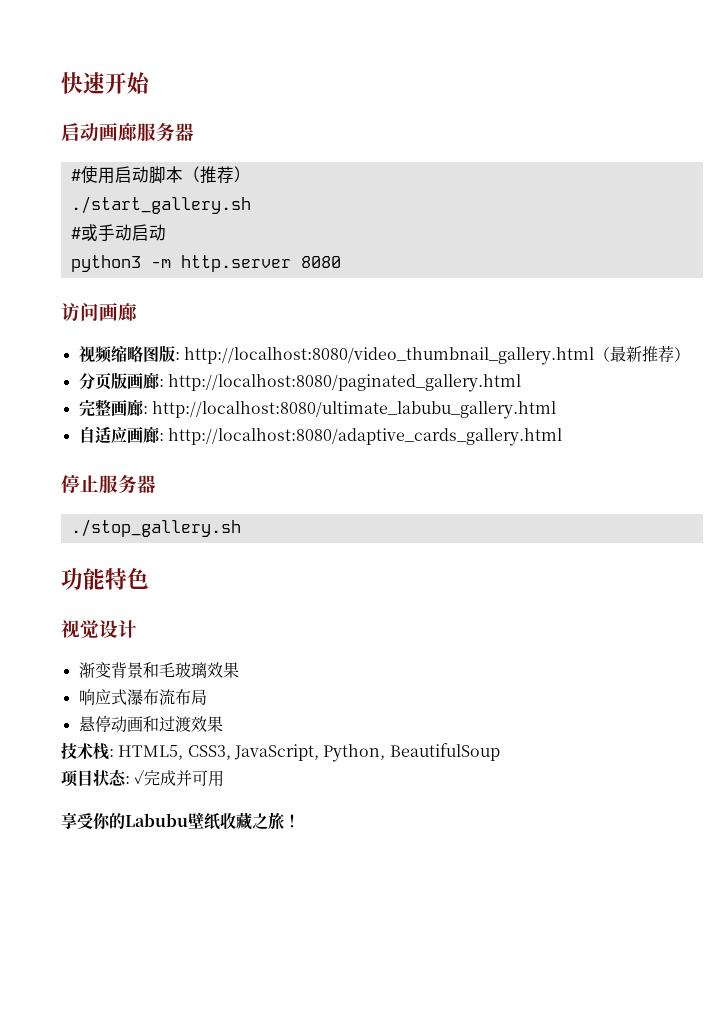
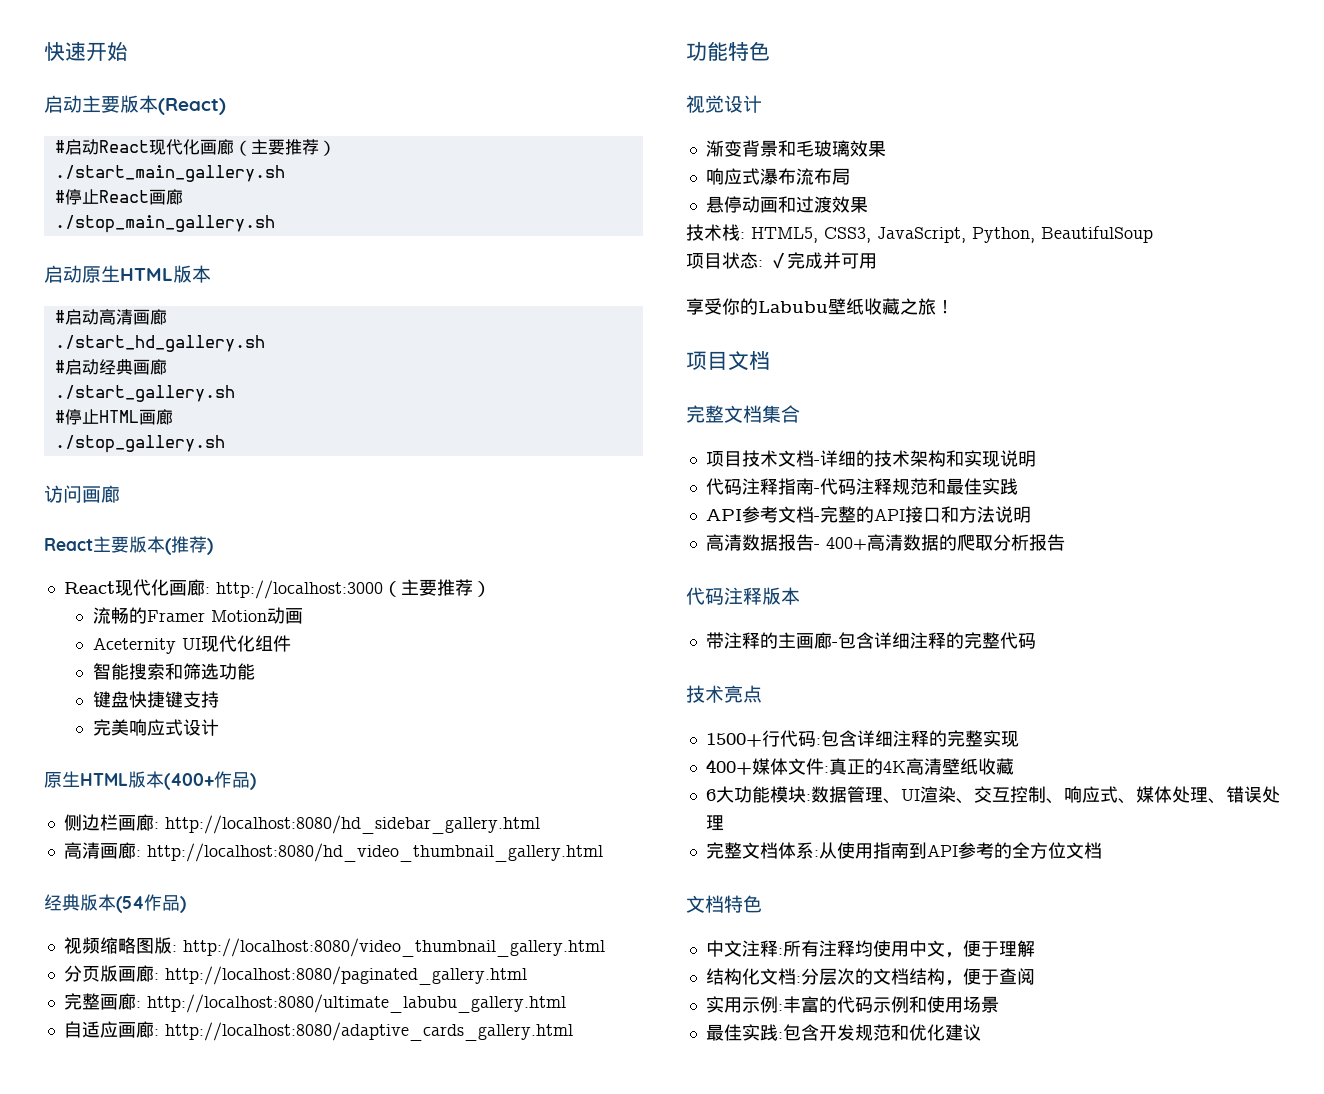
- 启动画廊服务器
- #使用启动脚本（推荐）
+ 启动主要版本(React)
+ #启动React现代化画廊（主要推荐）
+ ./start_main_gallery.sh
+ #停止React画廊
+ ./stop_main_gallery.sh
+ 启动原生HTML版本
+ #启动高清画廊
+ ./start_hd_gallery.sh
+ #启动经典画廊
  ./start_gallery.sh
- #或手动启动
- python3 -m http.server 8080
+ #停止HTML画廊
+ ./stop_gallery.sh
  访问画廊
+ React主要版本(推荐)
+ React现代化画廊: http://localhost:3000（主要推荐）
+ 流畅的Framer Motion动画
+ Aceternity UI现代化组件
+ 智能搜索和筛选功能
+ 键盘快捷键支持
+ 完美响应式设计
+ 原生HTML版本(400+作品)
+ 侧边栏画廊: http://localhost:8080/hd_sidebar_gallery.html
+ 高清画廊: http://localhost:8080/hd_video_thumbnail_gallery.html
+ 经典版本(54作品)
- 视频缩略图版: http://localhost:8080/video_thumbnail_gallery.html（最新推荐）
+ 视频缩略图版: http://localhost:8080/video_thumbnail_gallery.html
- 停止服务器
- ./stop_gallery.sh
+ 项目文档
+ 完整文档集合
+ 项目技术文档-详细的技术架构和实现说明
+ 代码注释指南-代码注释规范和最佳实践
+ API参考文档-完整的API接口和方法说明
+ 高清数据报告- 400+高清数据的爬取分析报告
+ 代码注释版本
+ 带注释的主画廊-包含详细注释的完整代码
+ 技术亮点
+ 1500+行代码:包含详细注释的完整实现
+ 400+媒体文件:真正的4K高清壁纸收藏
+ 6大功能模块:数据管理、UI渲染、交互控制、响应式、媒体处理、错误处理
+ 完整文档体系:从使用指南到API参考的全方位文档
+ 文档特色
+ 中文注释:所有注释均使用中文，便于理解
+ 结构化文档:分层次的文档结构，便于查阅
+ 实用示例:丰富的代码示例和使用场景
+ 最佳实践:包含开发规范和优化建议

